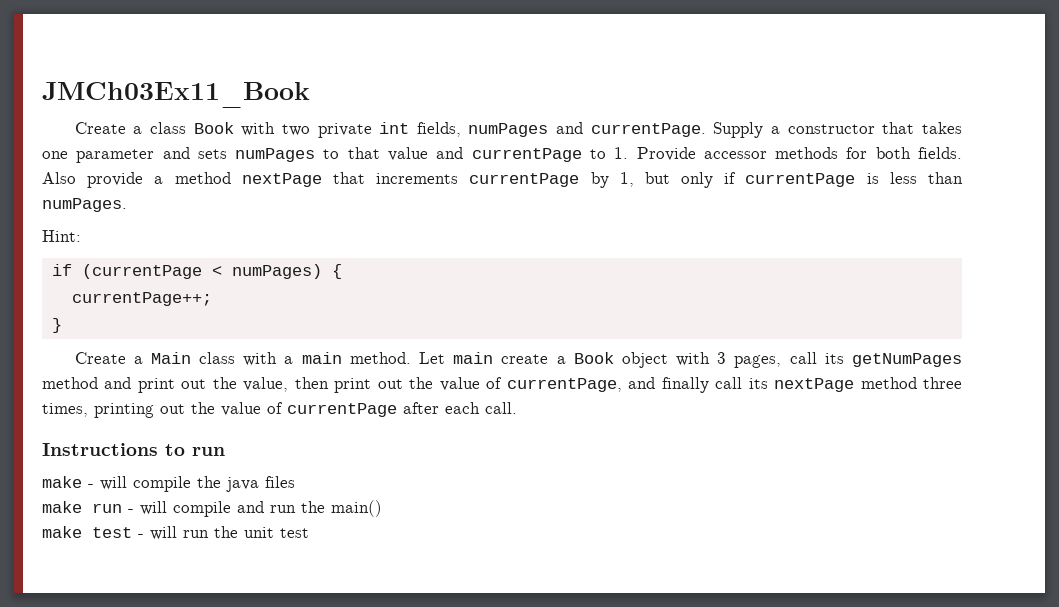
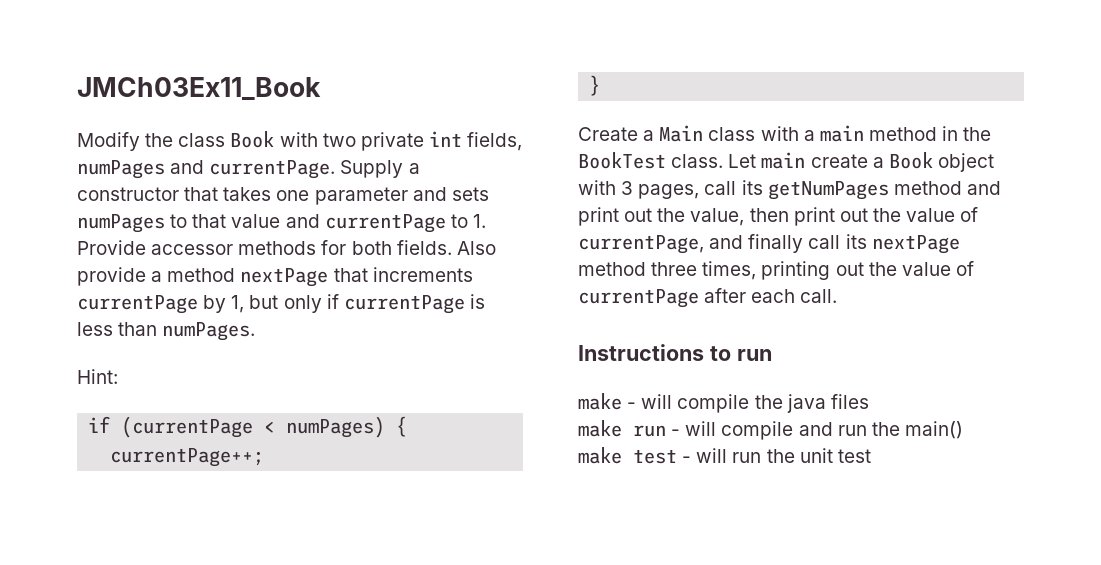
- Create a class Book with two private int fields, numPages and currentPage.
+ Modify the class Book with two private int fields, numPages and currentPage.
- Create a Main class with a main method.
+ Create a Main class with a main method in the BookTest class.

